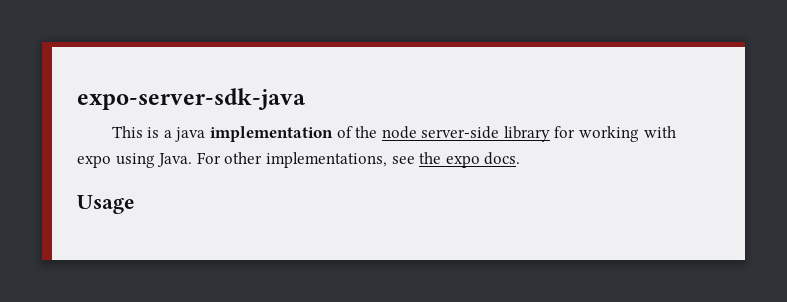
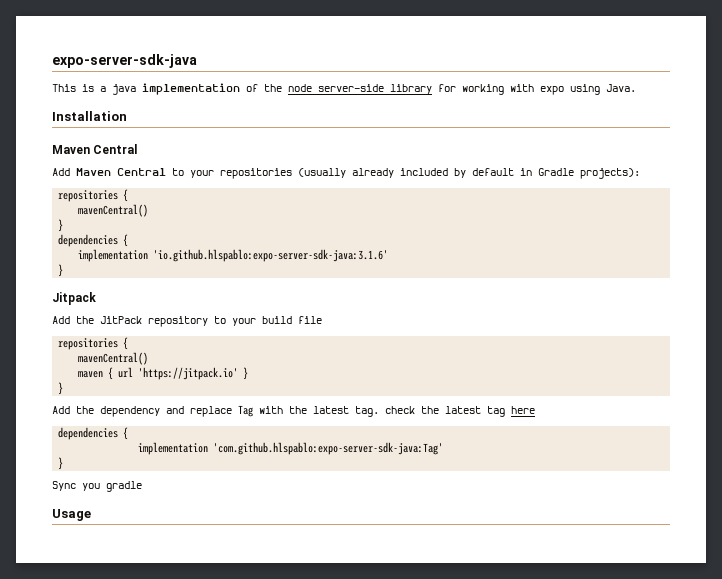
- This is a java implementation of the node server-side library for working with expo using Java. For other implementations, see the expo docs.
+ This is a java implementation of the node server-side library for working with expo using Java.
+ Installation
+ Maven Central
+ Add Maven Central to your repositories (usually already included by default in Gradle projects):
+ repositories {
+ mavenCentral()
+ }
+ dependencies {
+ implementation 'io.github.hlspablo:expo-server-sdk-java:3.1.6'
+ }
+ Jitpack
+ Add the JitPack repository to your build file
+ repositories {
+ mavenCentral()
+ maven { url 'https://jitpack.io' }
+ }
+ Add the dependency and replace Tag with the latest tag. check the latest tag here
+ dependencies {
+ implementation 'com.github.hlspablo:expo-server-sdk-java:Tag'
+ }
+ Sync you gradle

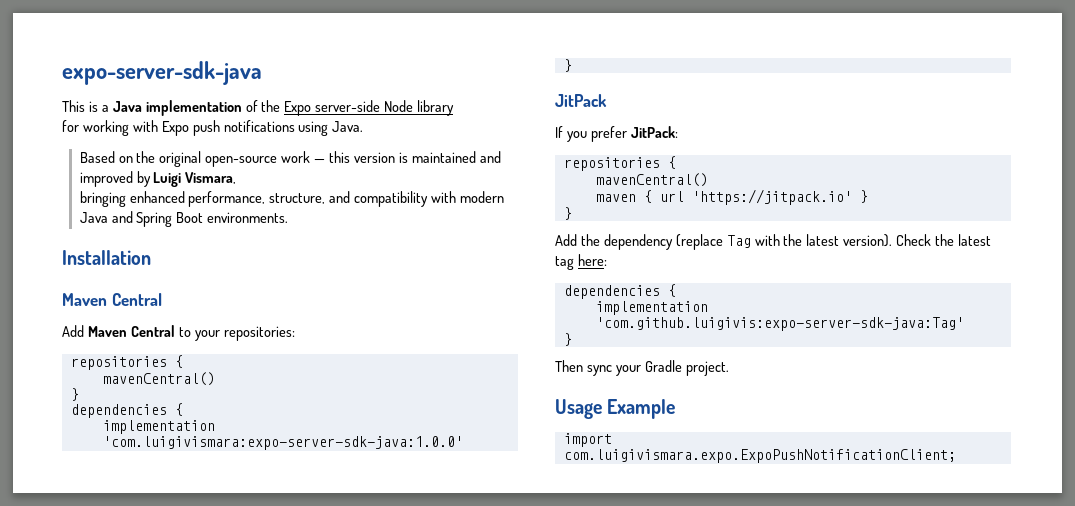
- This is a java implementation of the node server-side library for working with expo using Java.
+ This is a Java implementation of the Expo server-side Node library
+ for working with Expo push notifications using Java.
+ Based on the original open-source work — this version is maintained and improved by Luigi Vismara,
+ bringing enhanced performance, structure, and compatibility with modern Java and Spring Boot environments.
- Add Maven Central to your repositories (usually already included by default in Gradle projects):
+ Add Maven Central to your repositories:
- implementation 'io.github.hlspablo:expo-server-sdk-java:3.1.6'
+ implementation 'com.luigivismara:expo-server-sdk-java:1.0.0'
  }
- Jitpack
- Add the JitPack repository to your build file
+ JitPack
+ If you prefer JitPack:
- Add the dependency and replace Tag with the latest tag. check the latest tag here
+ Add the dependency (replace Tag with the latest version). Check the latest tag here:
  dependencies {
- implementation 'com.github.hlspablo:expo-server-sdk-java:Tag'
+ implementation 'com.github.luigivis:expo-server-sdk-java:Tag'
  }
- Sync you gradle
- Usage
+ Then sync your Gradle project.
+ Usage Example
+ import com.luigivismara.expo.ExpoPushNotificationClient;

